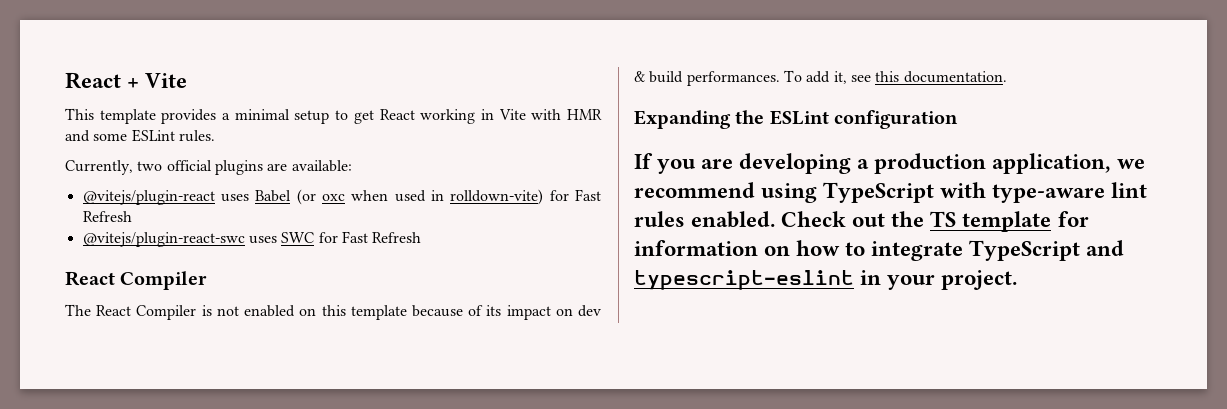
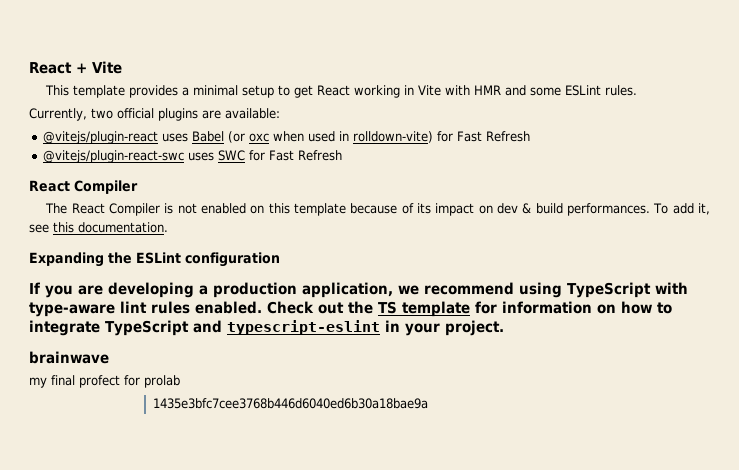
+ brainwave
+ my final profect for prolab
+ 1435e3bfc7cee3768b446d6040ed6b30a18bae9a

